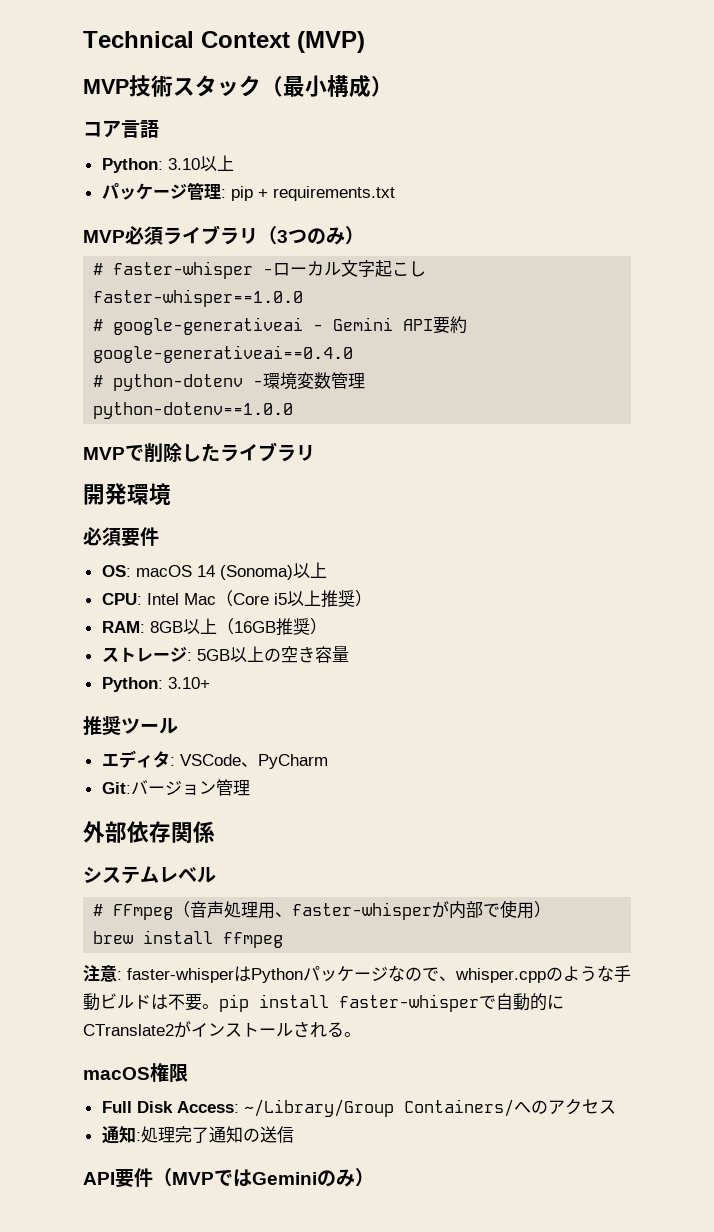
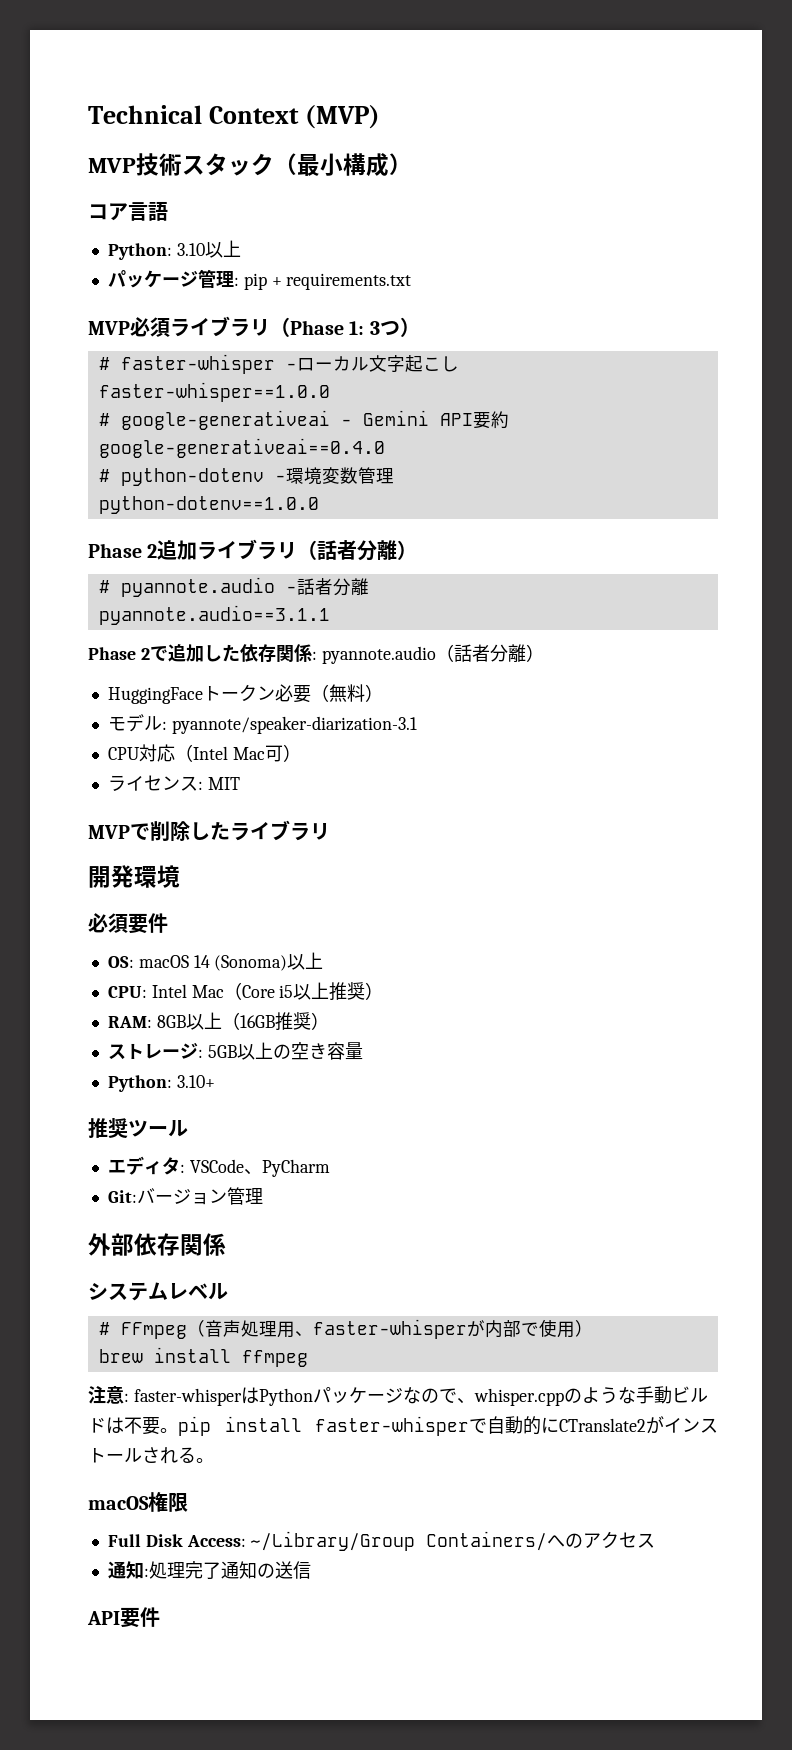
- MVP必須ライブラリ（3つのみ）
+ MVP必須ライブラリ（Phase 1: 3つ）
+ Phase 2追加ライブラリ（話者分離）
+ # pyannote.audio -話者分離
+ pyannote.audio==3.1.1
+ Phase 2で追加した依存関係: pyannote.audio（話者分離）
+ HuggingFaceトークン必要（無料）
+ モデル: pyannote/speaker-diarization-3.1
+ CPU対応（Intel Mac可）
+ ライセンス: MIT
- API要件（MVPではGeminiのみ）
+ API要件

